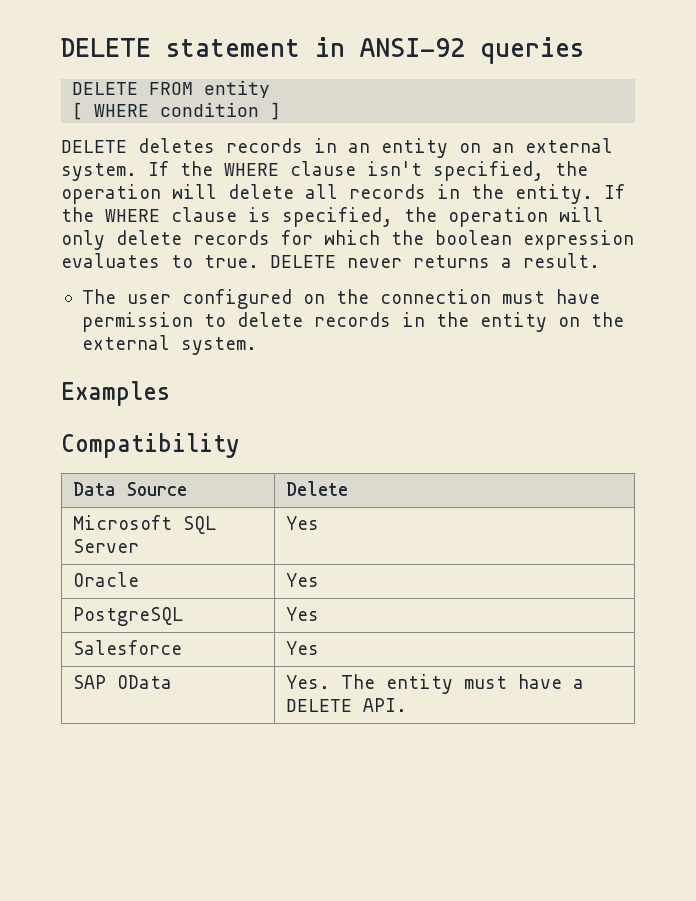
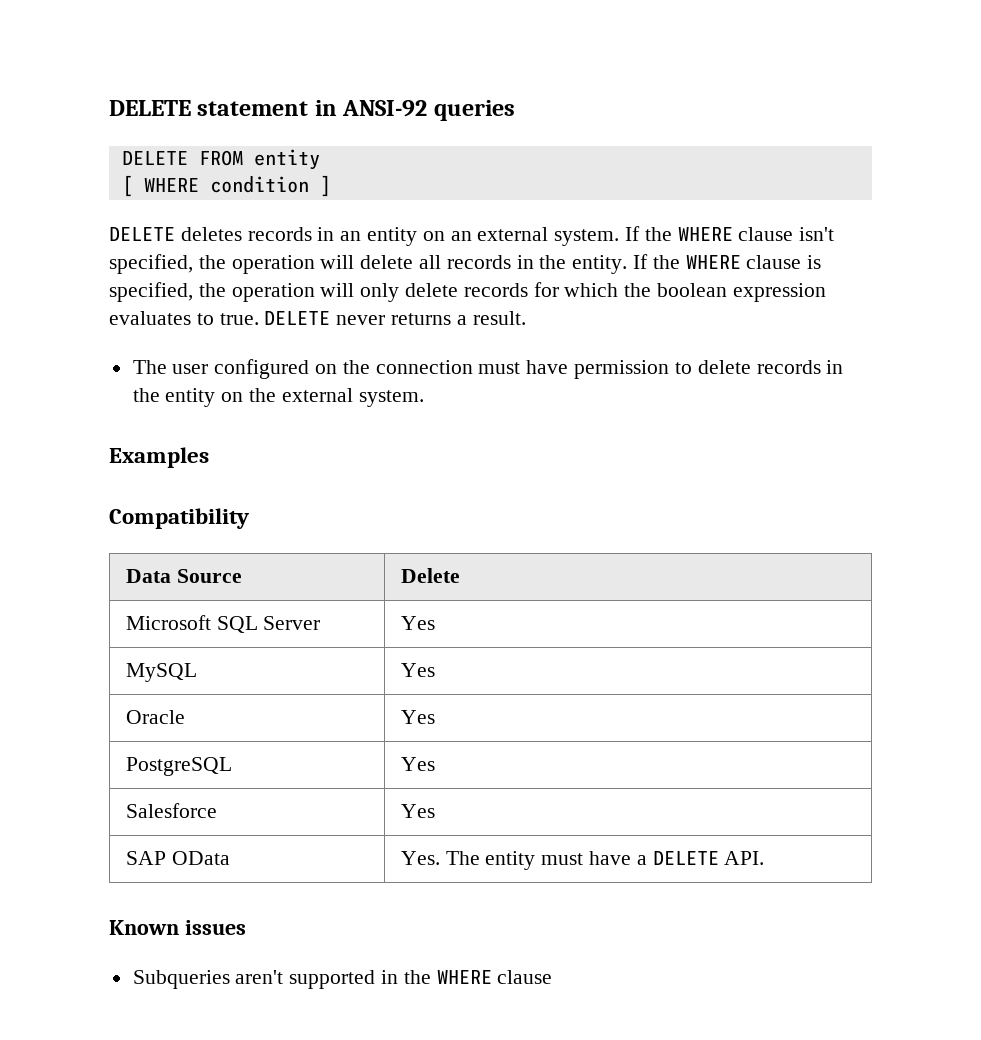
+ MySQL | Yes
+ Known issues
+ Subqueries aren't supported in the WHERE clause

